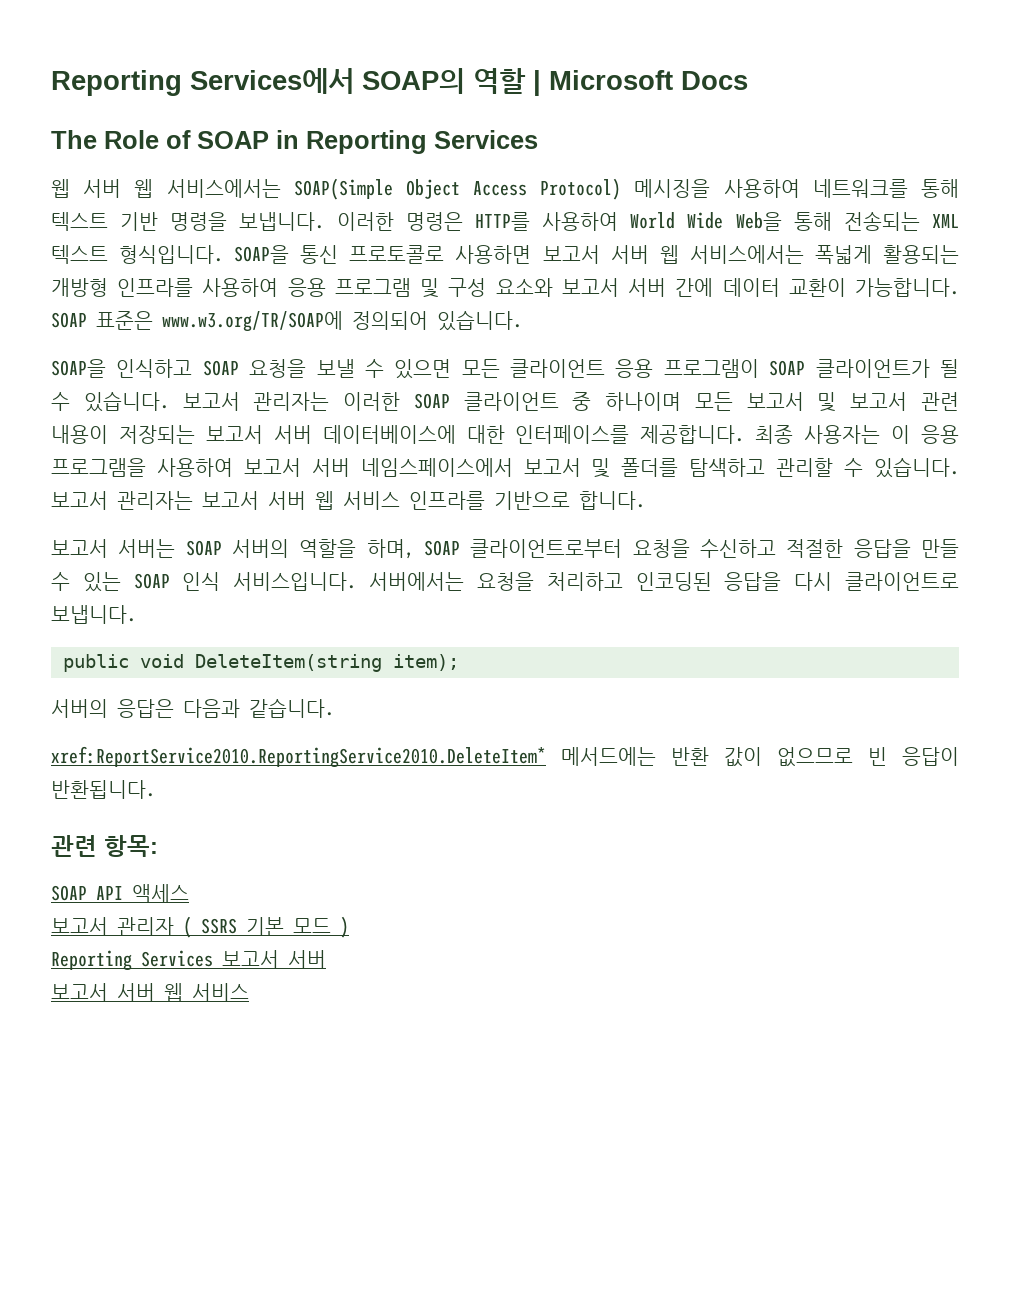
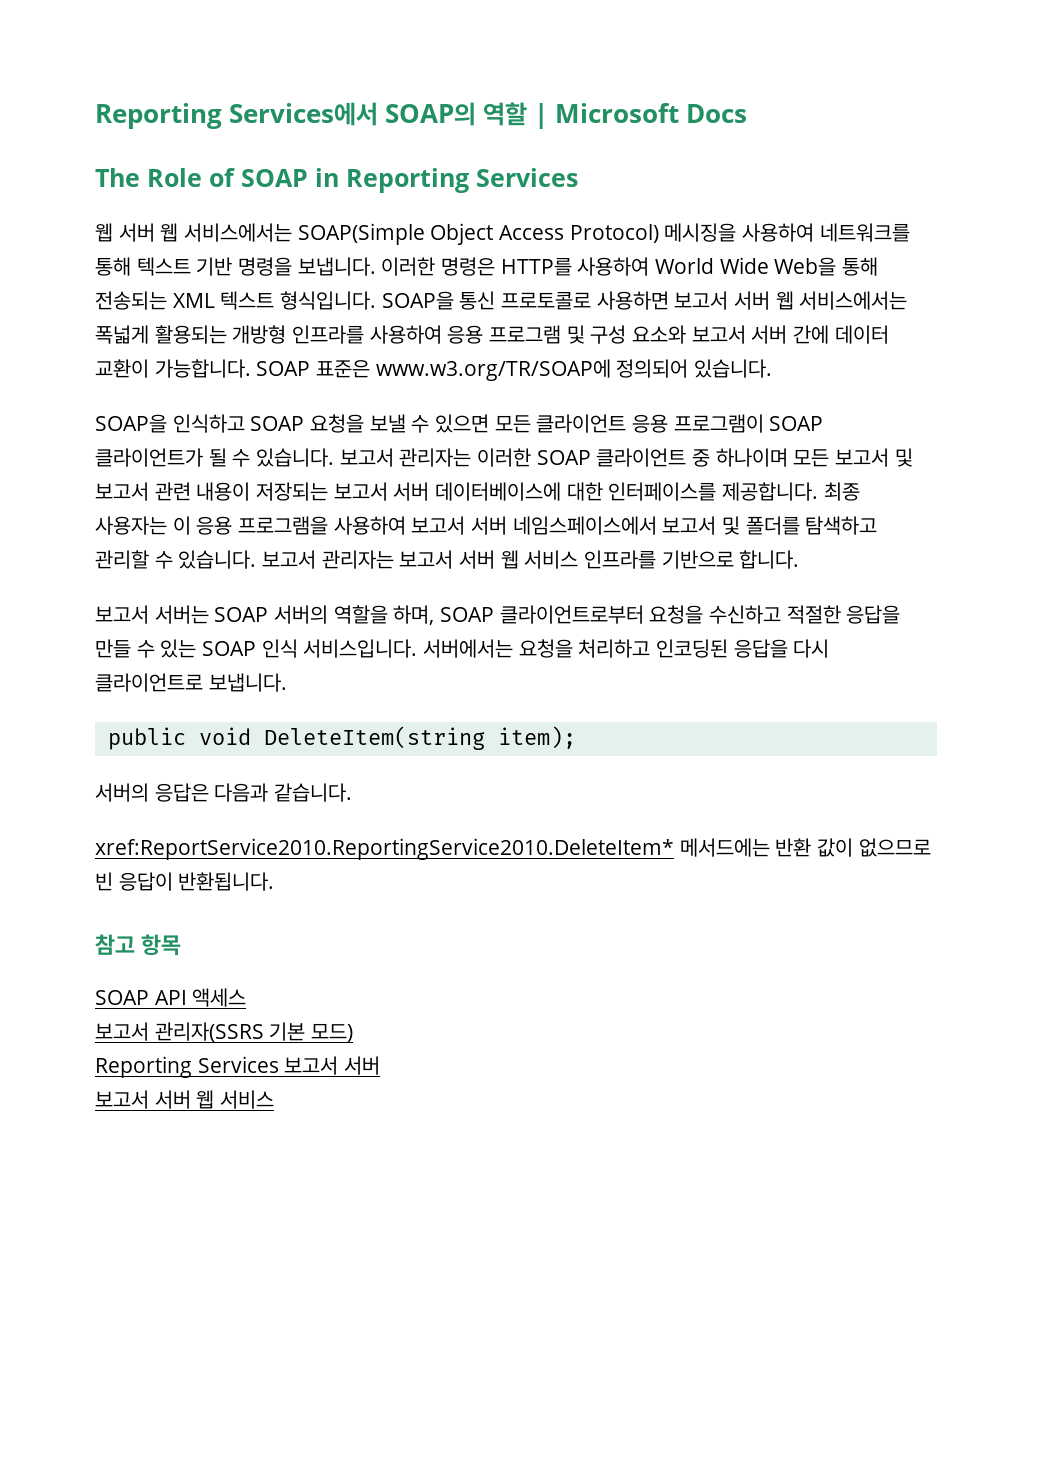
- 관련 항목:
+ 참고 항목
- 보고서 관리자 ( SSRS 기본 모드 )
+ 보고서 관리자(SSRS 기본 모드)

